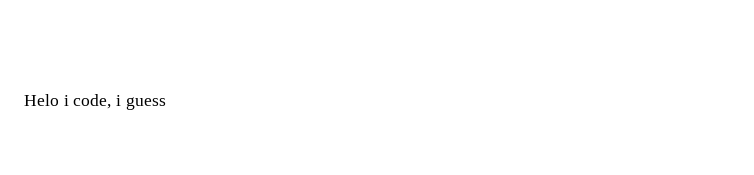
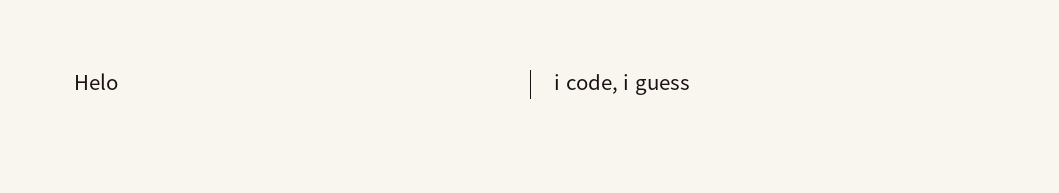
- Helo i code, i guess
+ Helo
+ i code, i guess

